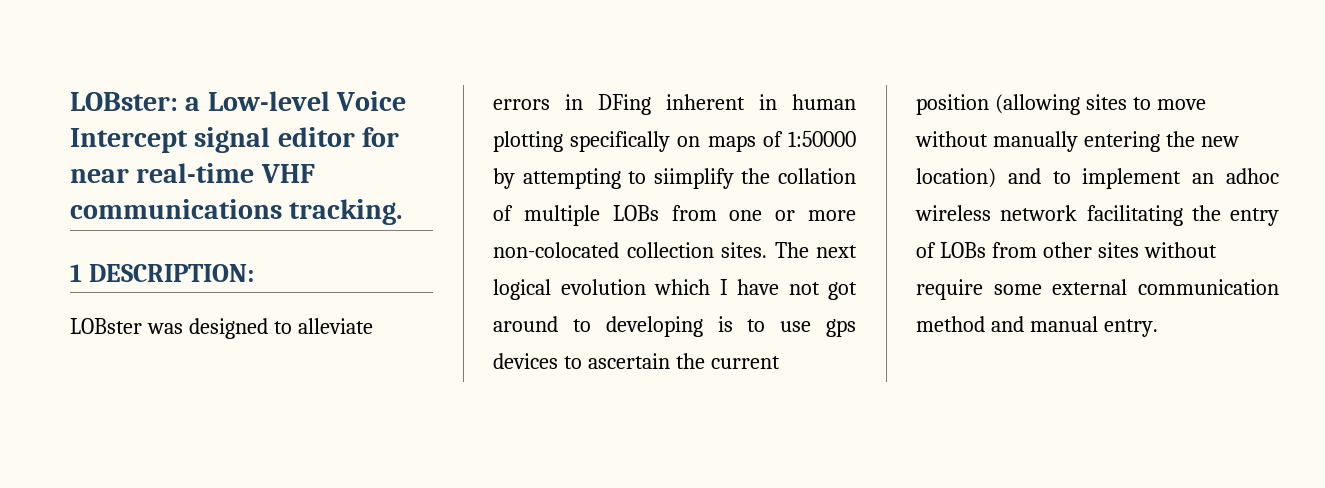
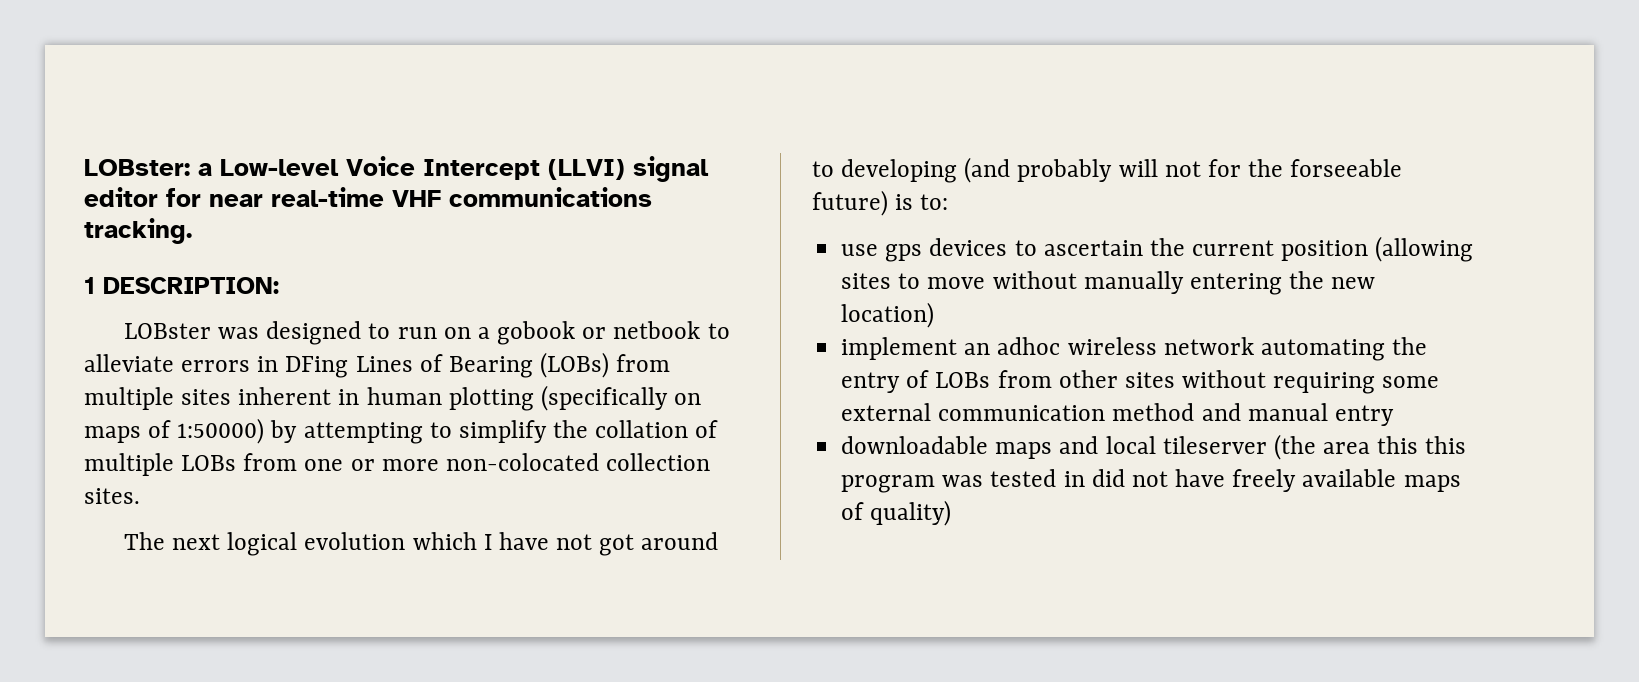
- LOBster: a Low-level Voice Intercept signal editor for near real-time VHF communications tracking.
+ LOBster: a Low-level Voice Intercept (LLVI) signal editor for near real-time VHF communications tracking.
- LOBster was designed to alleviate errors in DFing inherent in human plotting specifically on maps of 1:50000 by attempting to siimplify the collation of multiple LOBs from one or more non-colocated collection sites. The next logical evolution which I have not got around to developing is to use gps devices to ascertain the current position (allowing sites to move without manually entering the new location) and to implement an adhoc wireless network facilitating the entry of LOBs from other sites without require some external communication method and manual entry.
+ LOBster was designed to run on a gobook or netbook to alleviate errors in DFing Lines of Bearing (LOBs) from multiple sites inherent in human plotting (specifically on maps of 1:50000) by attempting to simplify the collation of multiple LOBs from one or more non-colocated collection sites.
+ The next logical evolution which I have not got around to developing (and probably will not for the forseeable future) is to:
+ use gps devices to ascertain the current position (allowing sites to move without manually entering the new location)
+ implement an adhoc wireless network automating the entry of LOBs from other sites without requiring some external communication method and manual entry
+ downloadable maps and local tileserver (the area this this program was tested in did not have freely available maps of quality)

